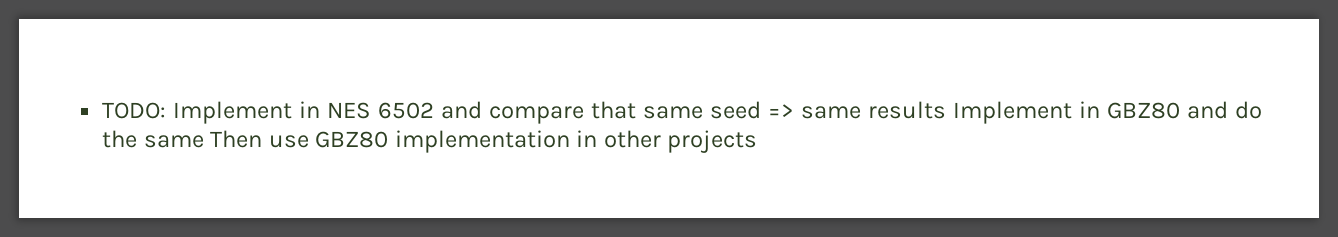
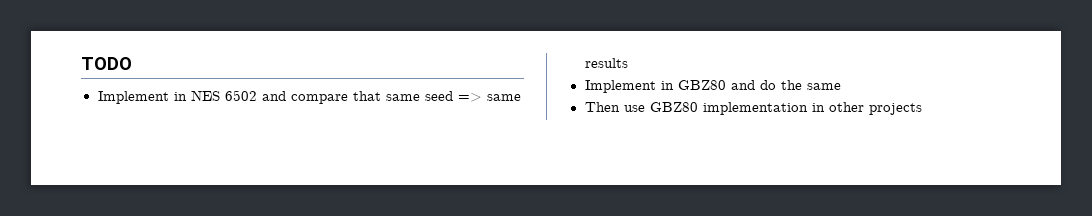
- TODO: Implement in NES 6502 and compare that same seed => same results Implement in GBZ80 and do the same Then use GBZ80 implementation in other projects
+ TODO
+ Implement in NES 6502 and compare that same seed => same results
+ Implement in GBZ80 and do the same
+ Then use GBZ80 implementation in other projects

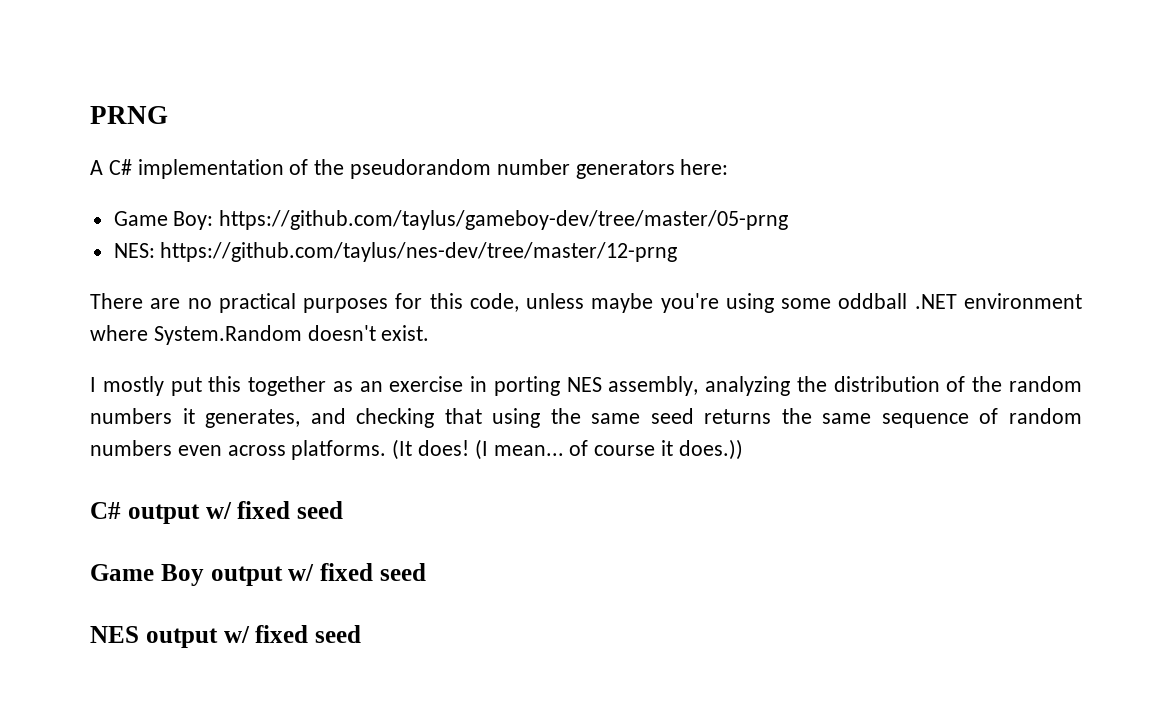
- TODO
- Implement in NES 6502 and compare that same seed => same results
- Implement in GBZ80 and do the same
- Then use GBZ80 implementation in other projects
+ PRNG
+ A C# implementation of the pseudorandom number generators here:
+ Game Boy: https://github.com/taylus/gameboy-dev/tree/master/05-prng
+ NES: https://github.com/taylus/nes-dev/tree/master/12-prng
+ There are no practical purposes for this code, unless maybe you're using some oddball .NET environment where System.Random doesn't exist.
+ I mostly put this together as an exercise in porting NES assembly, analyzing the distribution of the random numbers it generates, and checking that using the same seed returns the same sequence of random numbers even across platforms. (It does! (I mean... of course it does.))
+ C# output w/ fixed seed
+ Game Boy output w/ fixed seed
+ NES output w/ fixed seed

